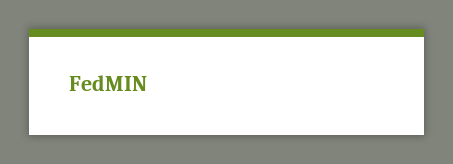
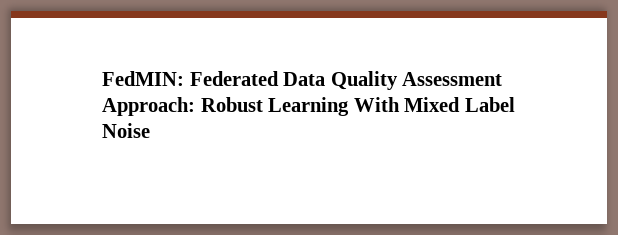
- FedMIN
+ FedMIN: Federated Data Quality Assessment Approach: Robust Learning With Mixed Label Noise

